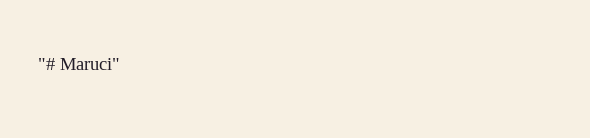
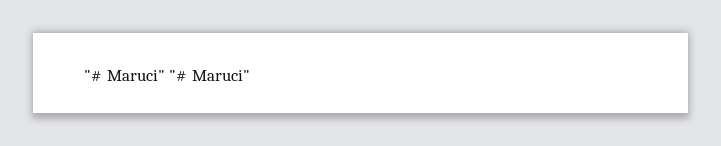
- "# Maruci"
+ "# Maruci" "# Maruci"

